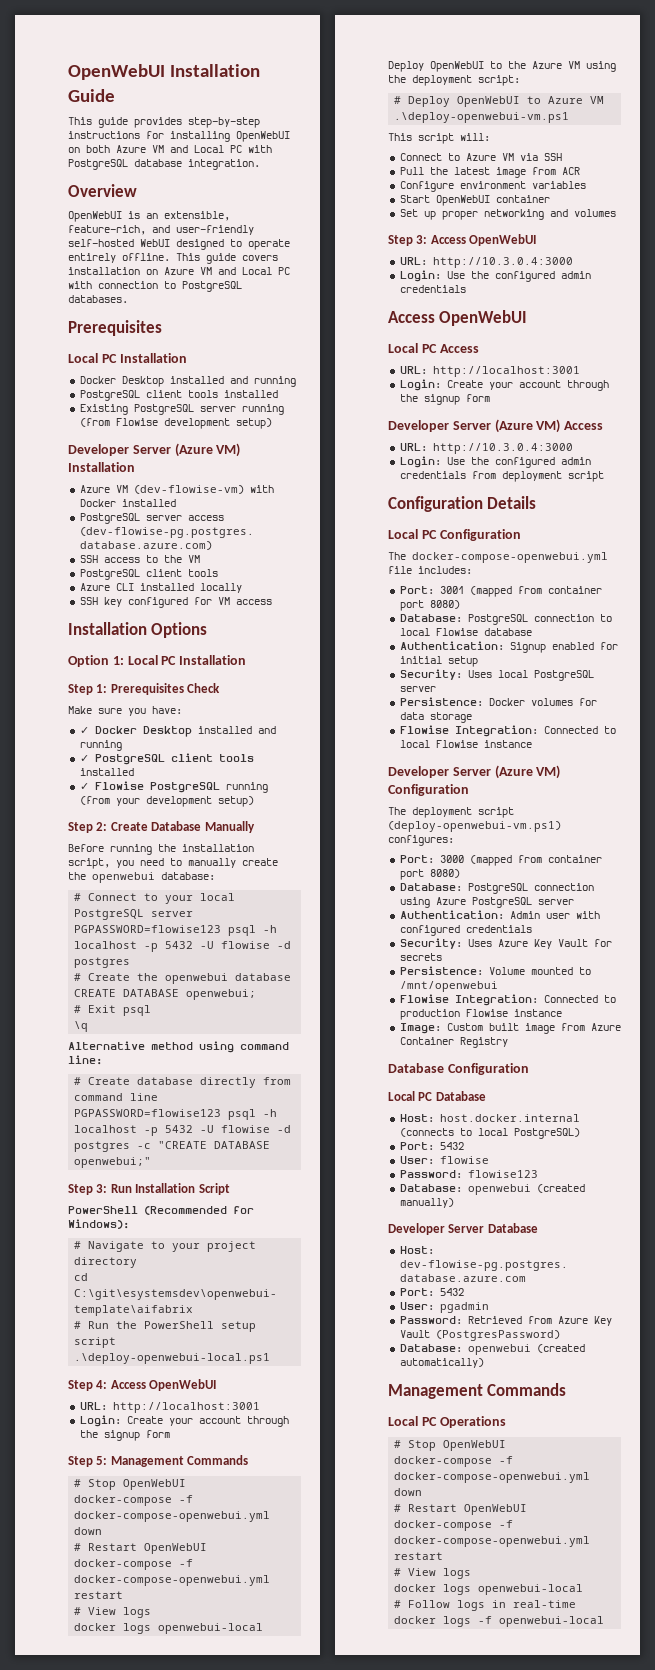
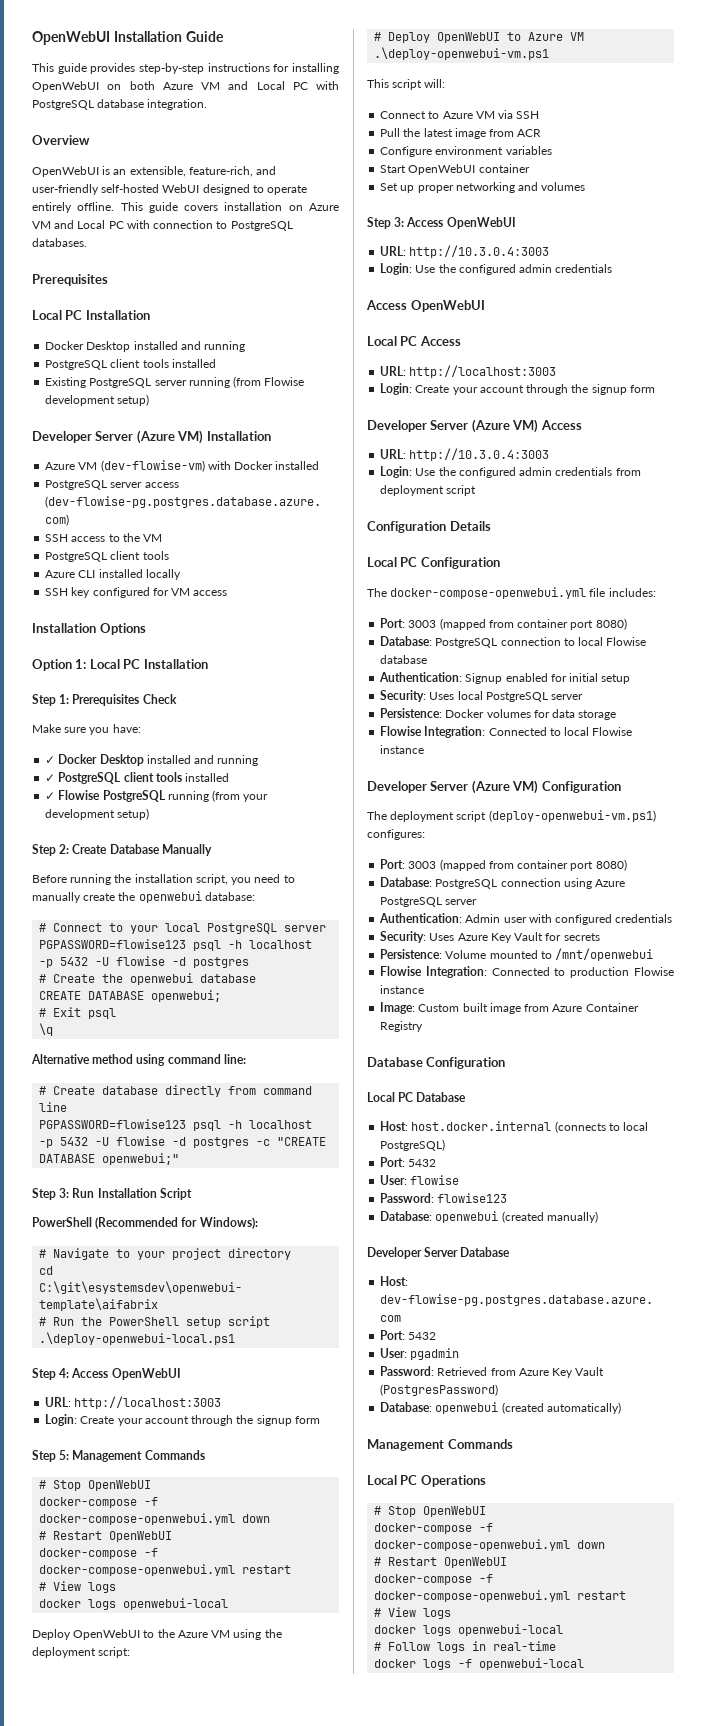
  Step 4: Access OpenWebUI
- URL: http://localhost:3001
+ URL: http://localhost:3003
  Step 3: Access OpenWebUI
- URL: http://10.3.0.4:3000
+ URL: http://10.3.0.4:3003
  Local PC Access
- URL: http://localhost:3001
+ URL: http://localhost:3003
  Developer Server (Azure VM) Access
- URL: http://10.3.0.4:3000
+ URL: http://10.3.0.4:3003
  The docker-compose-openwebui.yml file includes:
- Port: 3001 (mapped from container port 8080)
+ Port: 3003 (mapped from container port 8080)
  The deployment script (deploy-openwebui-vm.ps1) configures:
- Port: 3000 (mapped from container port 8080)
+ Port: 3003 (mapped from container port 8080)

